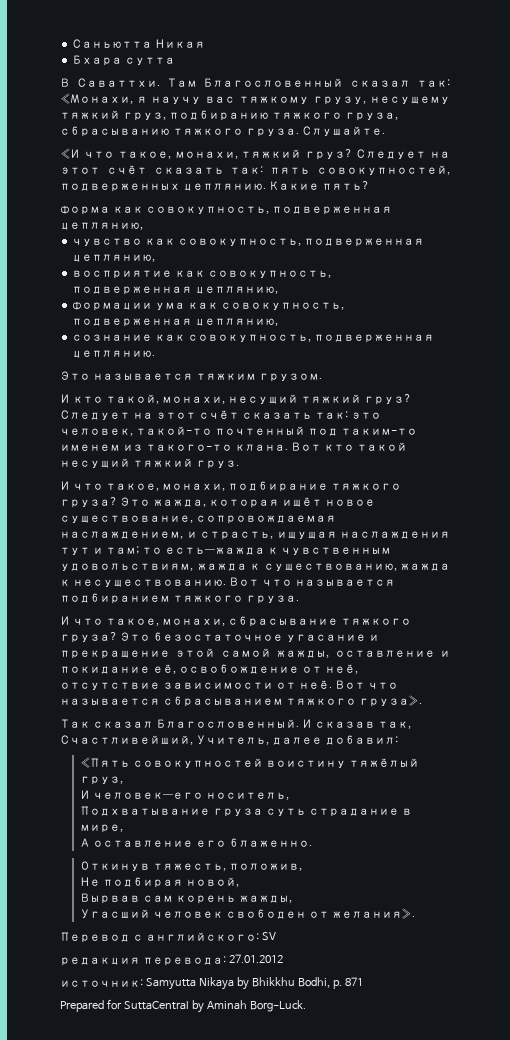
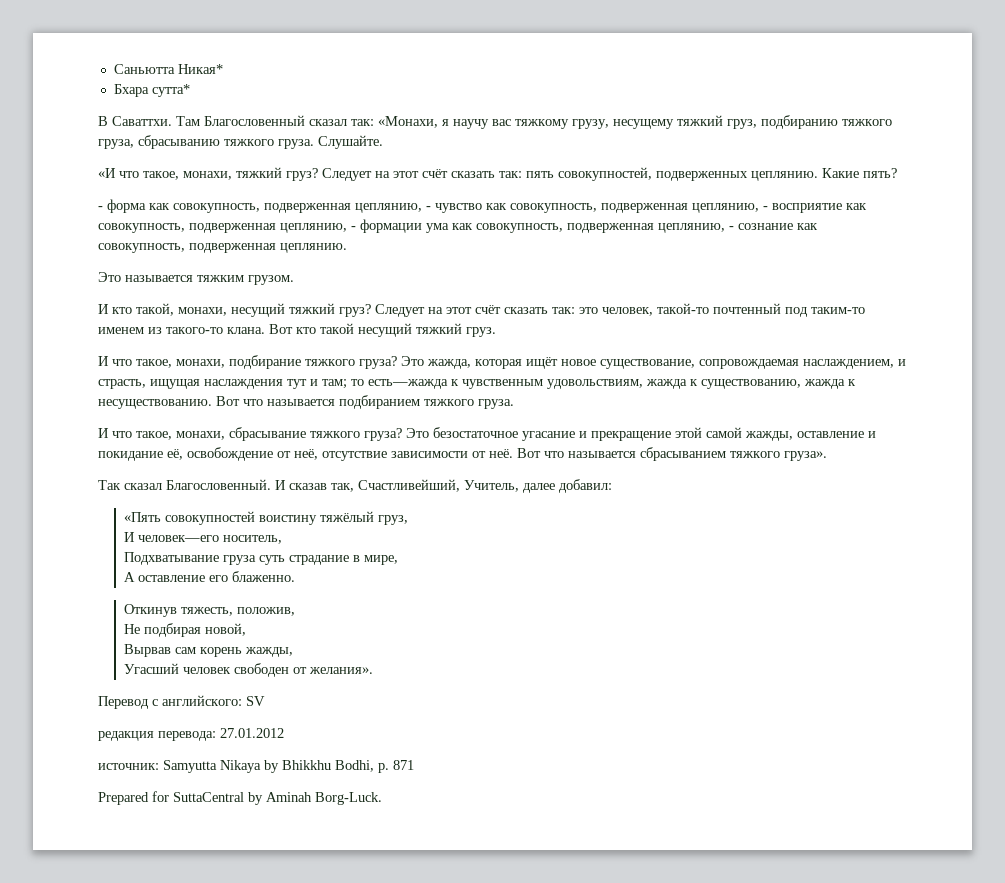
- Саньютта Никая
+ Саньютта Никая*
- Бхара сутта
+ Бхара сутта*
- форма как совокупность, подверженная цеплянию,
- чувство как совокупность, подверженная цеплянию,
- восприятие как совокупность, подверженная цеплянию,
- формации ума как совокупность, подверженная цеплянию,
- сознание как совокупность, подверженная цеплянию.
+ - форма как совокупность, подверженная цеплянию, - чувство как совокупность, подверженная цеплянию, - восприятие как совокупность, подверженная цеплянию, - формации ума как совокупность, подверженная цеплянию, - сознание как совокупность, подверженная цеплянию.

